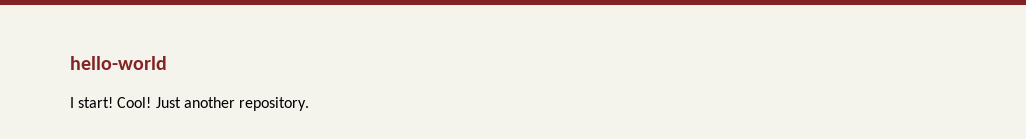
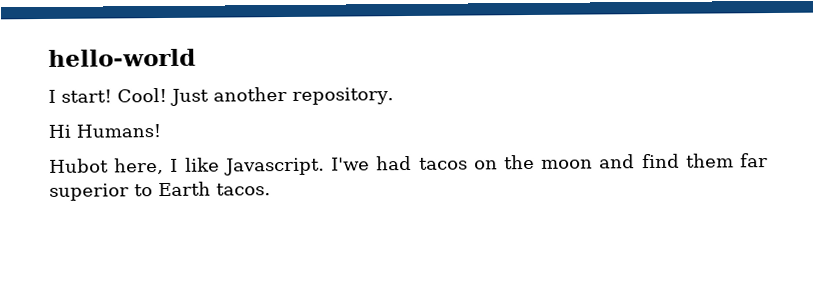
+ Hi Humans!
+ Hubot here, I like Javascript. I'we had tacos on the moon and find them far superior to Earth tacos.

